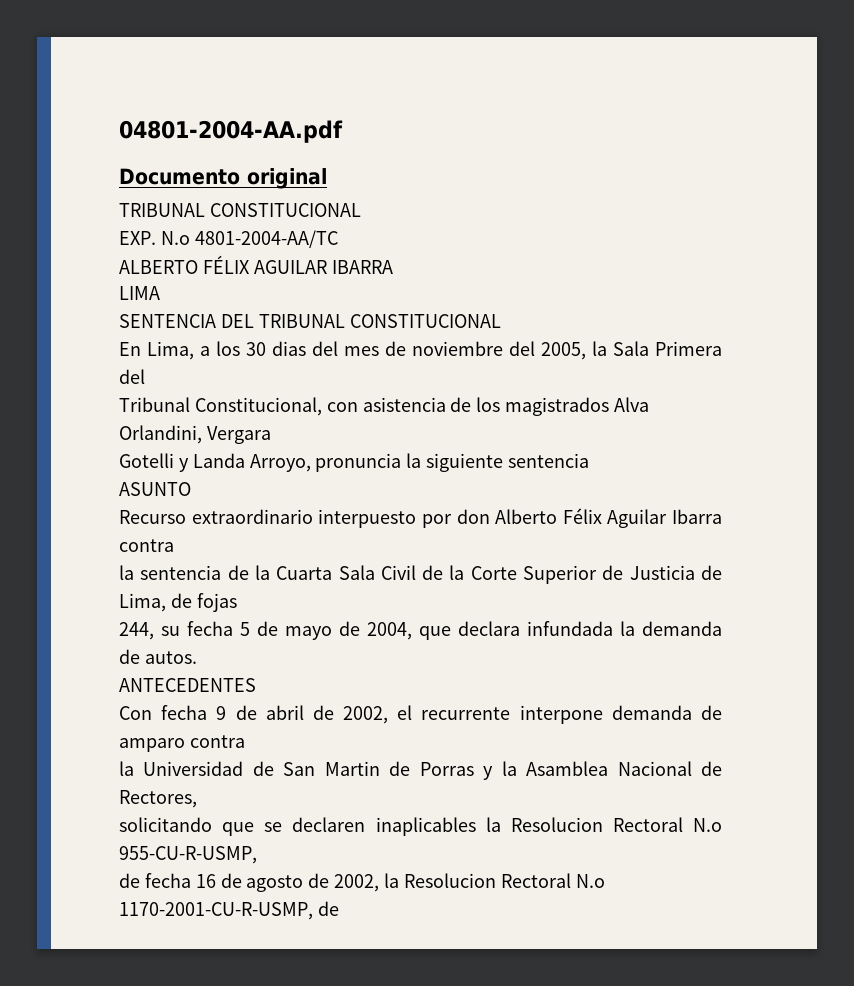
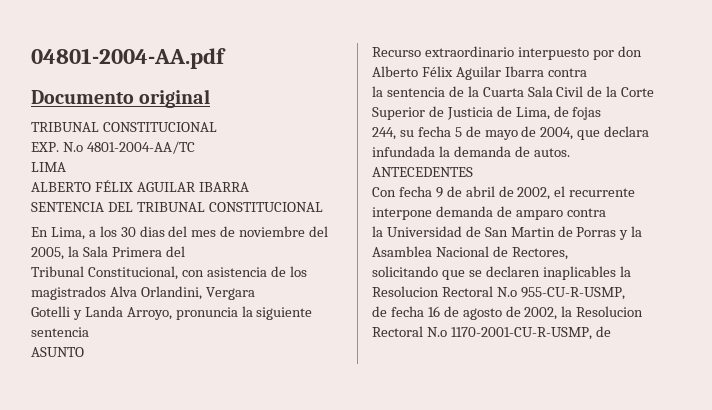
+ LIMA
- LIMA

